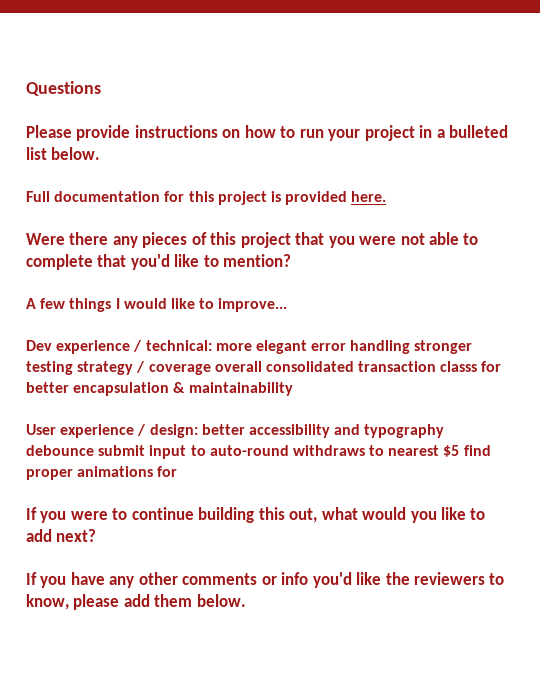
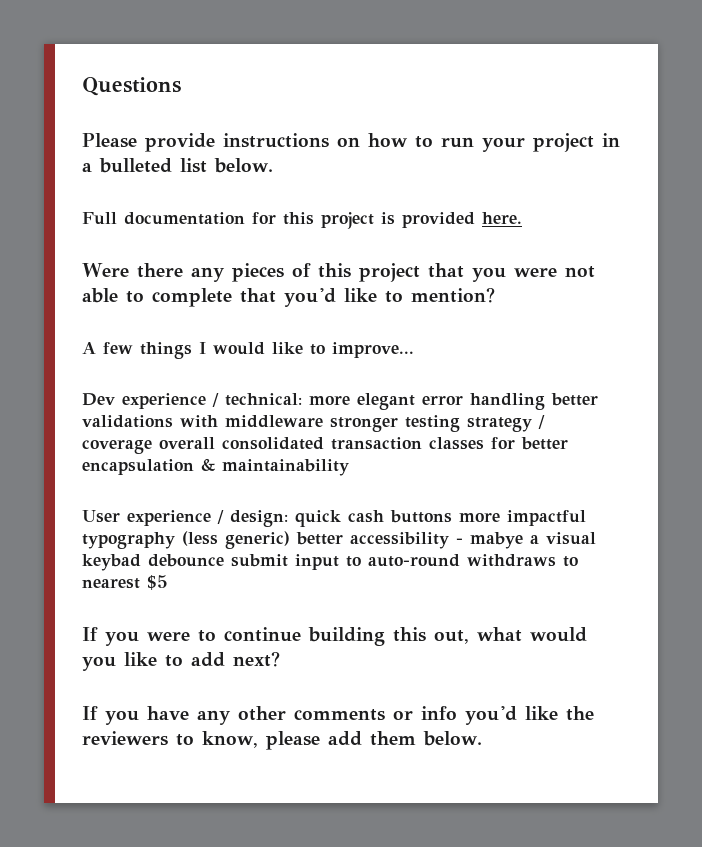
- Dev experience / technical: more elegant error handling stronger testing strategy / coverage overall consolidated transaction classs for better encapsulation & maintainability
+ Dev experience / technical: more elegant error handling better validations with middleware stronger testing strategy / coverage overall consolidated transaction classes for better encapsulation & maintainability
- User experience / design: better accessibility and typography debounce submit input to auto-round withdraws to nearest $5 find proper animations for
+ User experience / design: quick cash buttons more impactful typography (less generic) better accessibility - mabye a visual keybad debounce submit input to auto-round withdraws to nearest $5

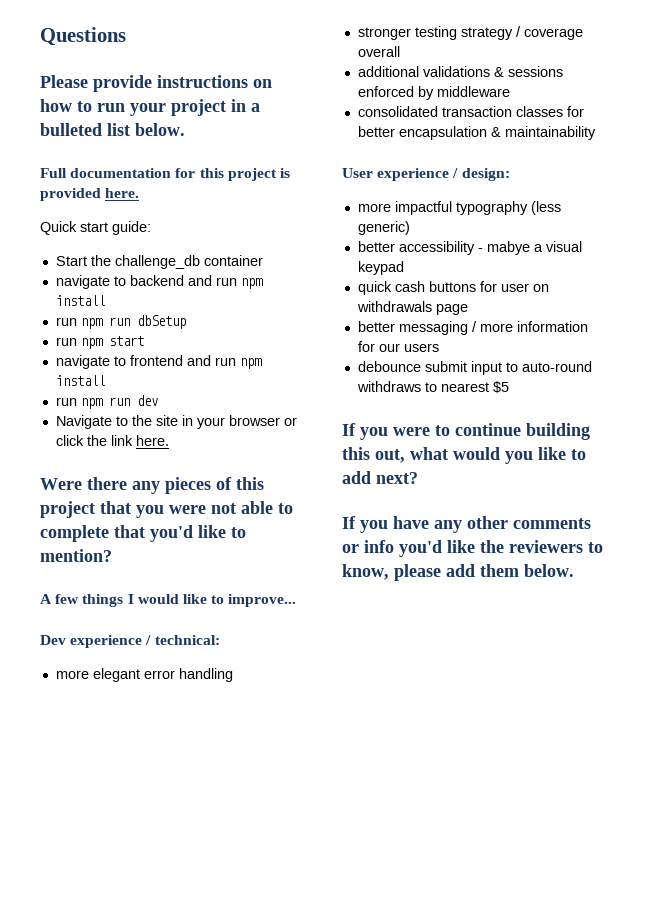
+ Quick start guide:
+ Start the challenge_db container
+ navigate to backend and run npm install
+ run npm run dbSetup
+ run npm start
+ navigate to frontend and run npm install
+ run npm run dev
+ Navigate to the site in your browser or click the link here.
- Dev experience / technical: more elegant error handling better validations with middleware stronger testing strategy / coverage overall consolidated transaction classes for better encapsulation & maintainability
+ Dev experience / technical:
+ more elegant error handling
+ stronger testing strategy / coverage overall
+ additional validations & sessions enforced by middleware
+ consolidated transaction classes for better encapsulation & maintainability
- User experience / design: quick cash buttons more impactful typography (less generic) better accessibility - mabye a visual keybad debounce submit input to auto-round withdraws to nearest $5
+ User experience / design:
+ more impactful typography (less generic)
+ better accessibility - mabye a visual keypad
+ quick cash buttons for user on withdrawals page
+ better messaging / more information for our users
+ debounce submit input to auto-round withdraws to nearest $5

